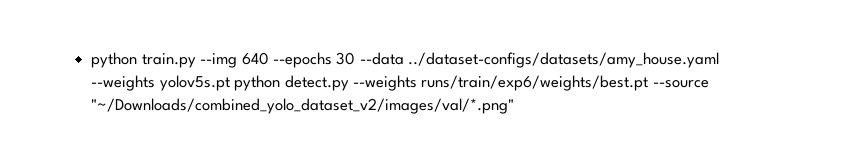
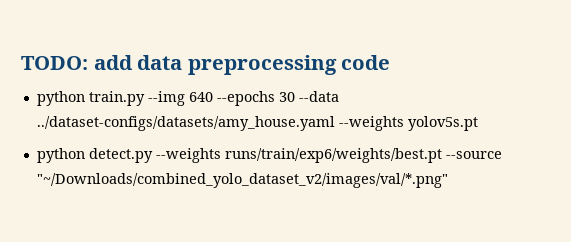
+ TODO: add data preprocessing code
- python train.py --img 640 --epochs 30 --data ../dataset-configs/datasets/amy_house.yaml --weights yolov5s.pt python detect.py --weights runs/train/exp6/weights/best.pt --source "~/Downloads/combined_yolo_dataset_v2/images/val/*.png"
+ python train.py --img 640 --epochs 30 --data ../dataset-configs/datasets/amy_house.yaml --weights yolov5s.pt
+ python detect.py --weights runs/train/exp6/weights/best.pt --source "~/Downloads/combined_yolo_dataset_v2/images/val/*.png"

